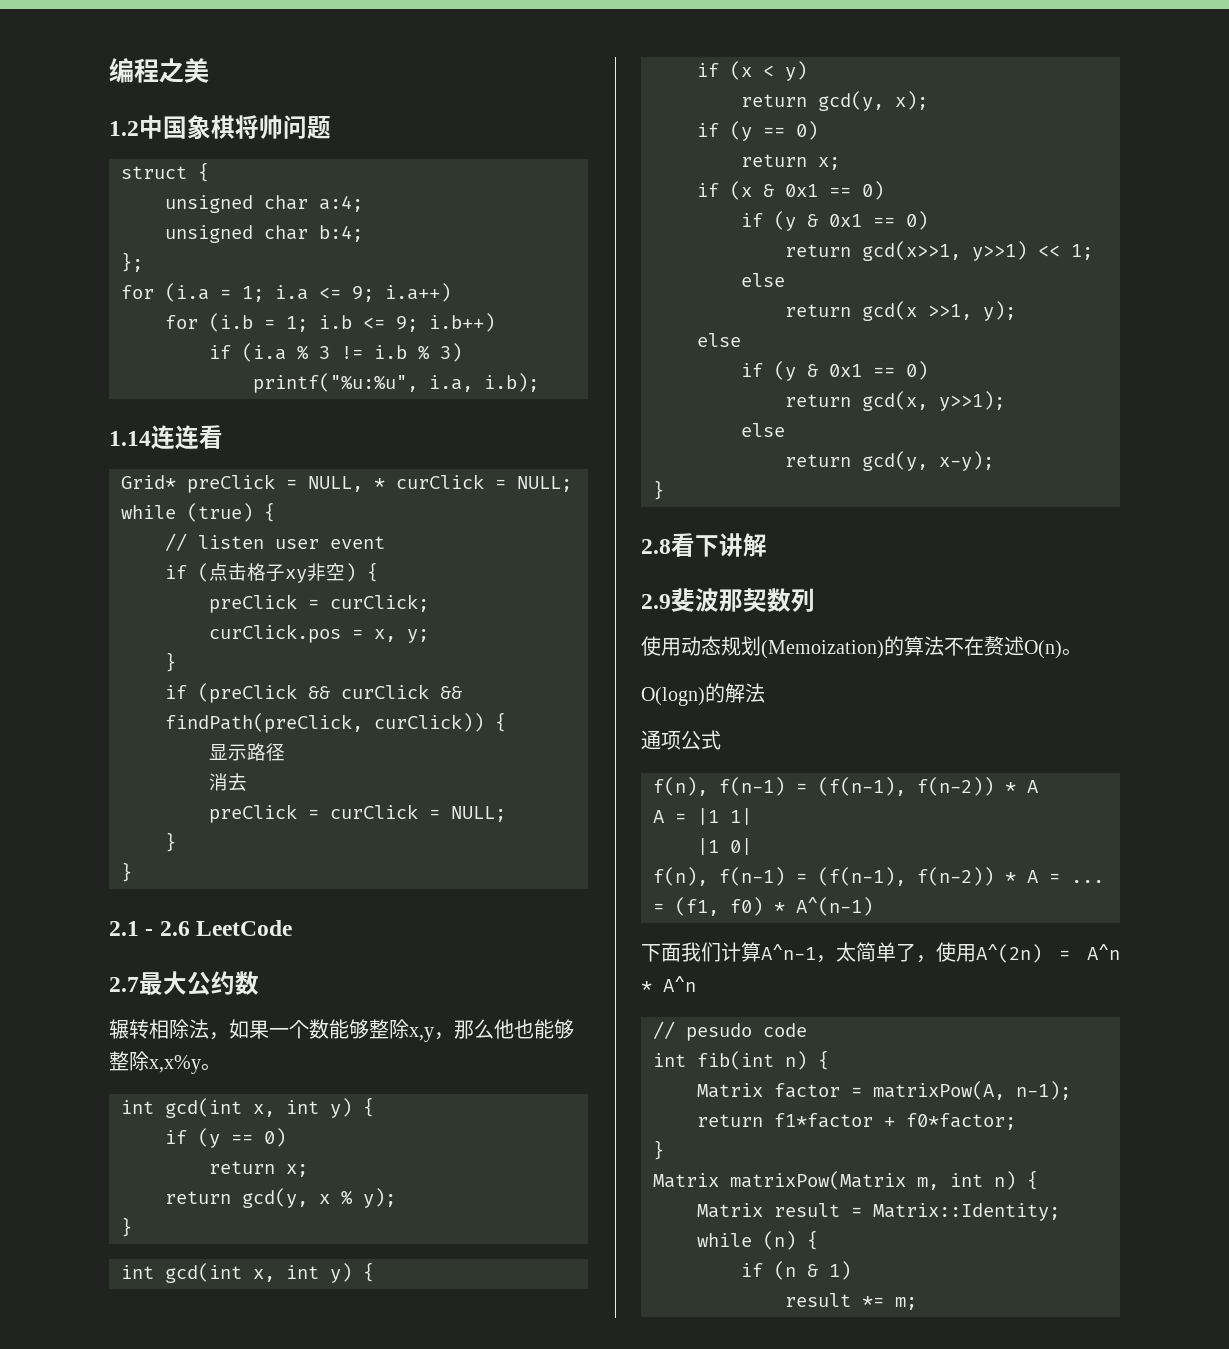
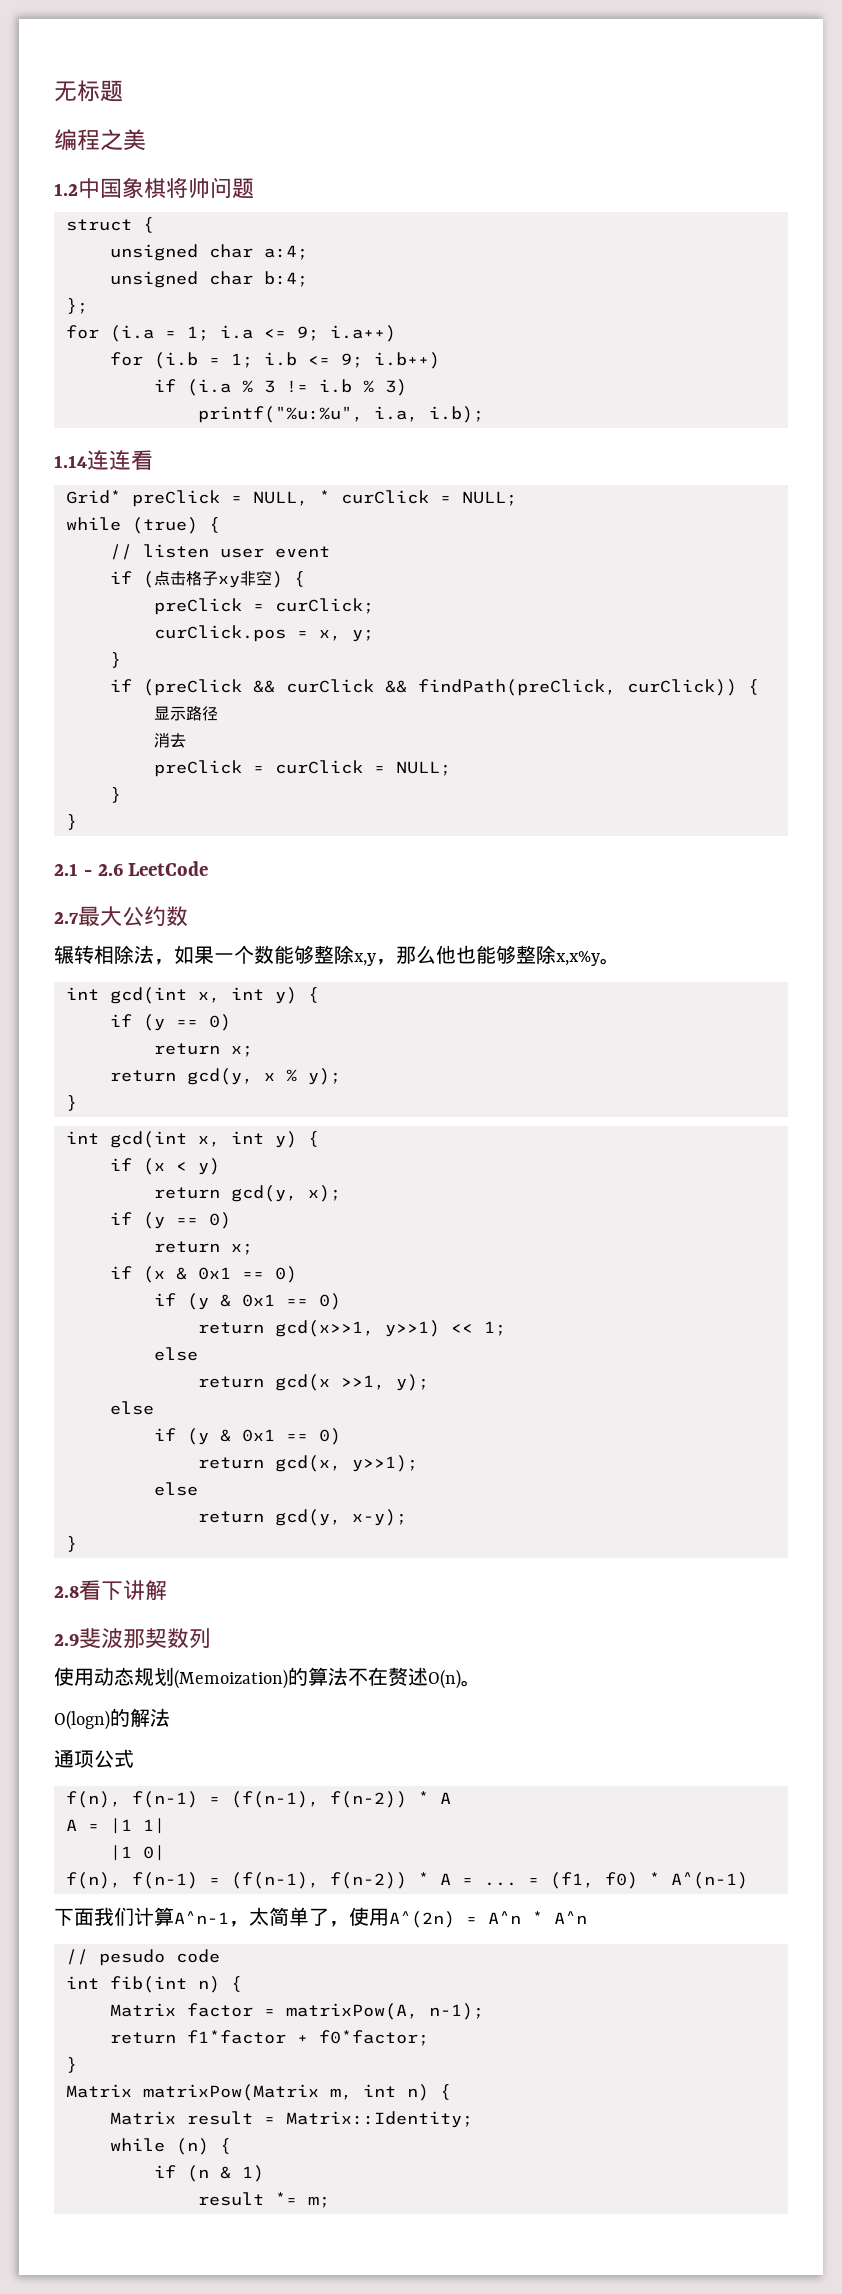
+ 无标题

